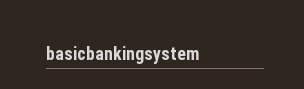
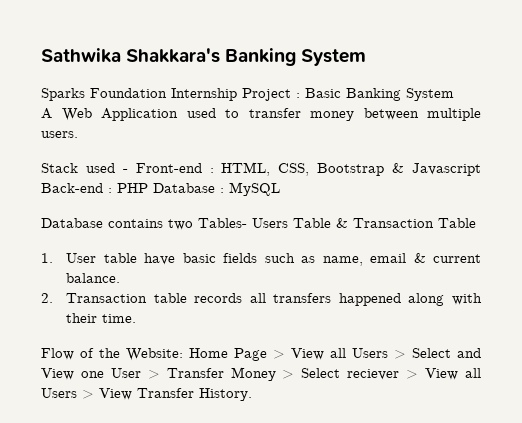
- basicbankingsystem
+ Sathwika Shakkara's Banking System
+ Sparks Foundation Internship Project : Basic Banking System
+ A Web Application used to transfer money between multiple users.
+ Stack used - Front-end : HTML, CSS, Bootstrap & Javascript Back-end : PHP Database : MySQL
+ Database contains two Tables- Users Table & Transaction Table
+ 1. User table have basic fields such as name, email & current balance.
+ 2. Transaction table records all transfers happened along with their time.
+ Flow of the Website: Home Page > View all Users > Select and View one User > Transfer Money > Select reciever > View all Users > View Transfer History.

